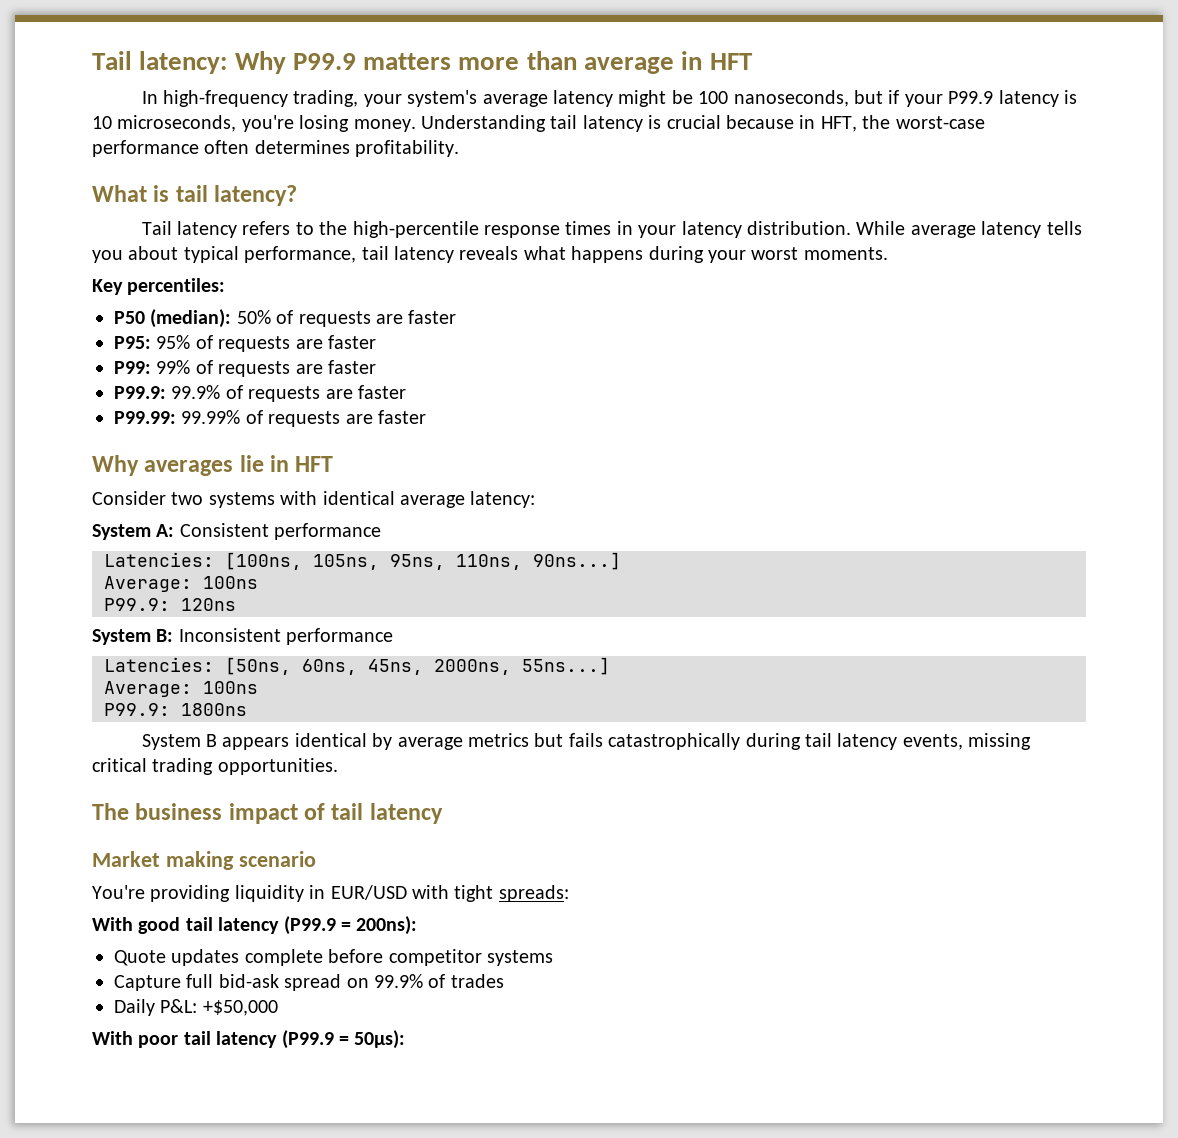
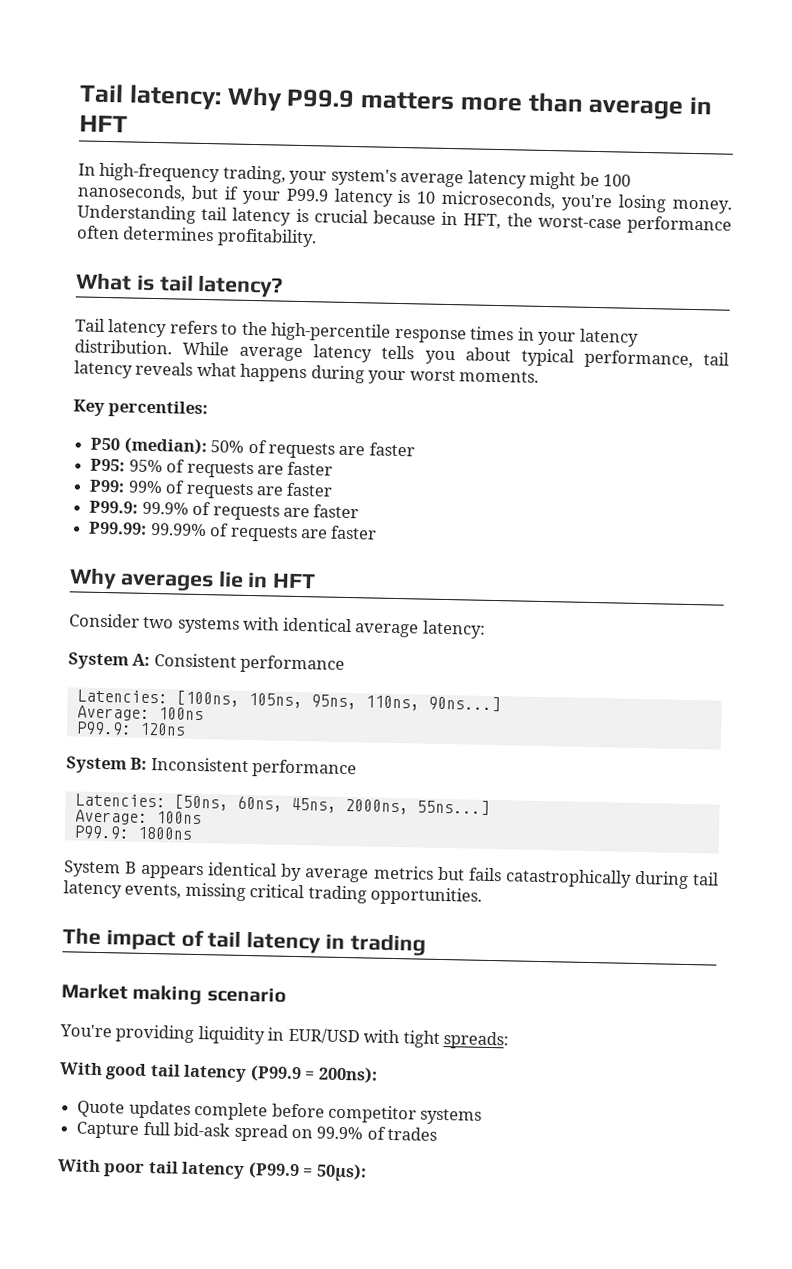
- The business impact of tail latency
+ The impact of tail latency in trading
- Daily P&L: +$50,000

